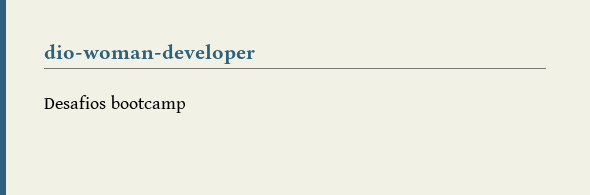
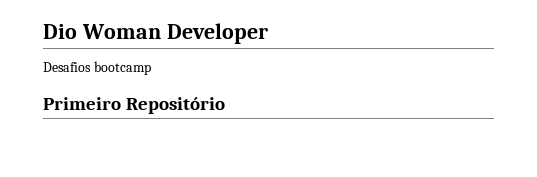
- dio-woman-developer
+ Dio Woman Developer
+ Primeiro Repositório

